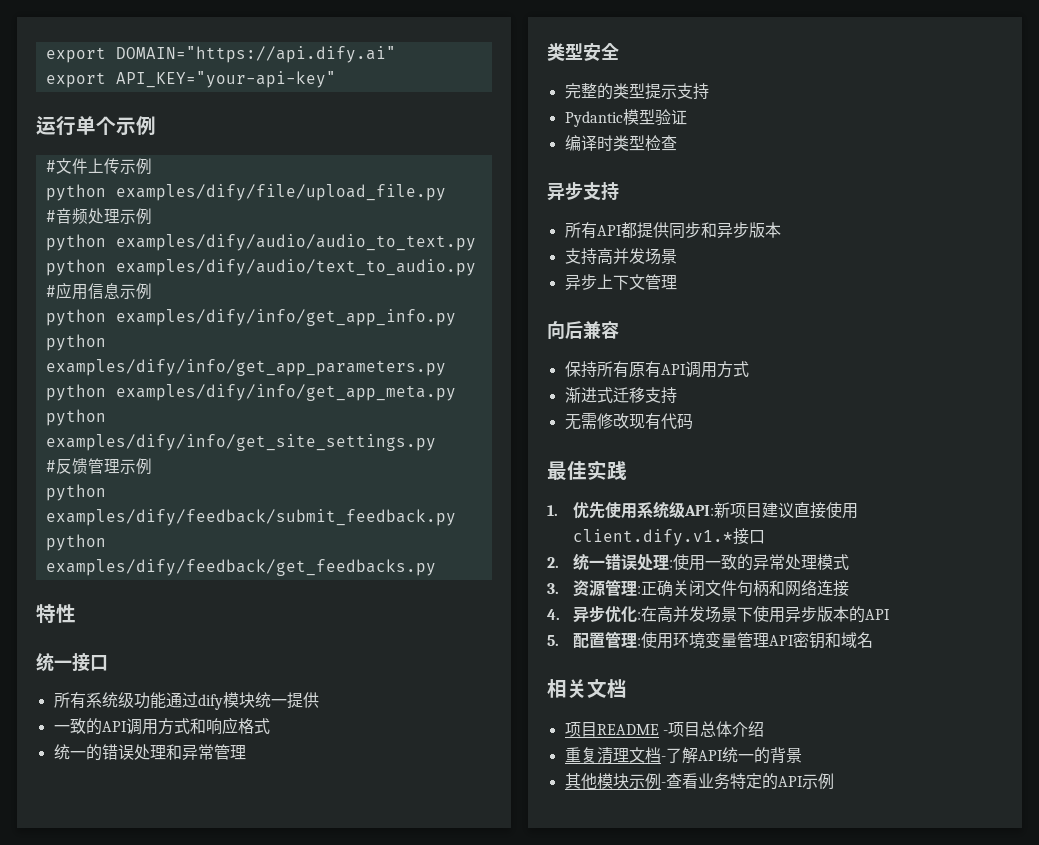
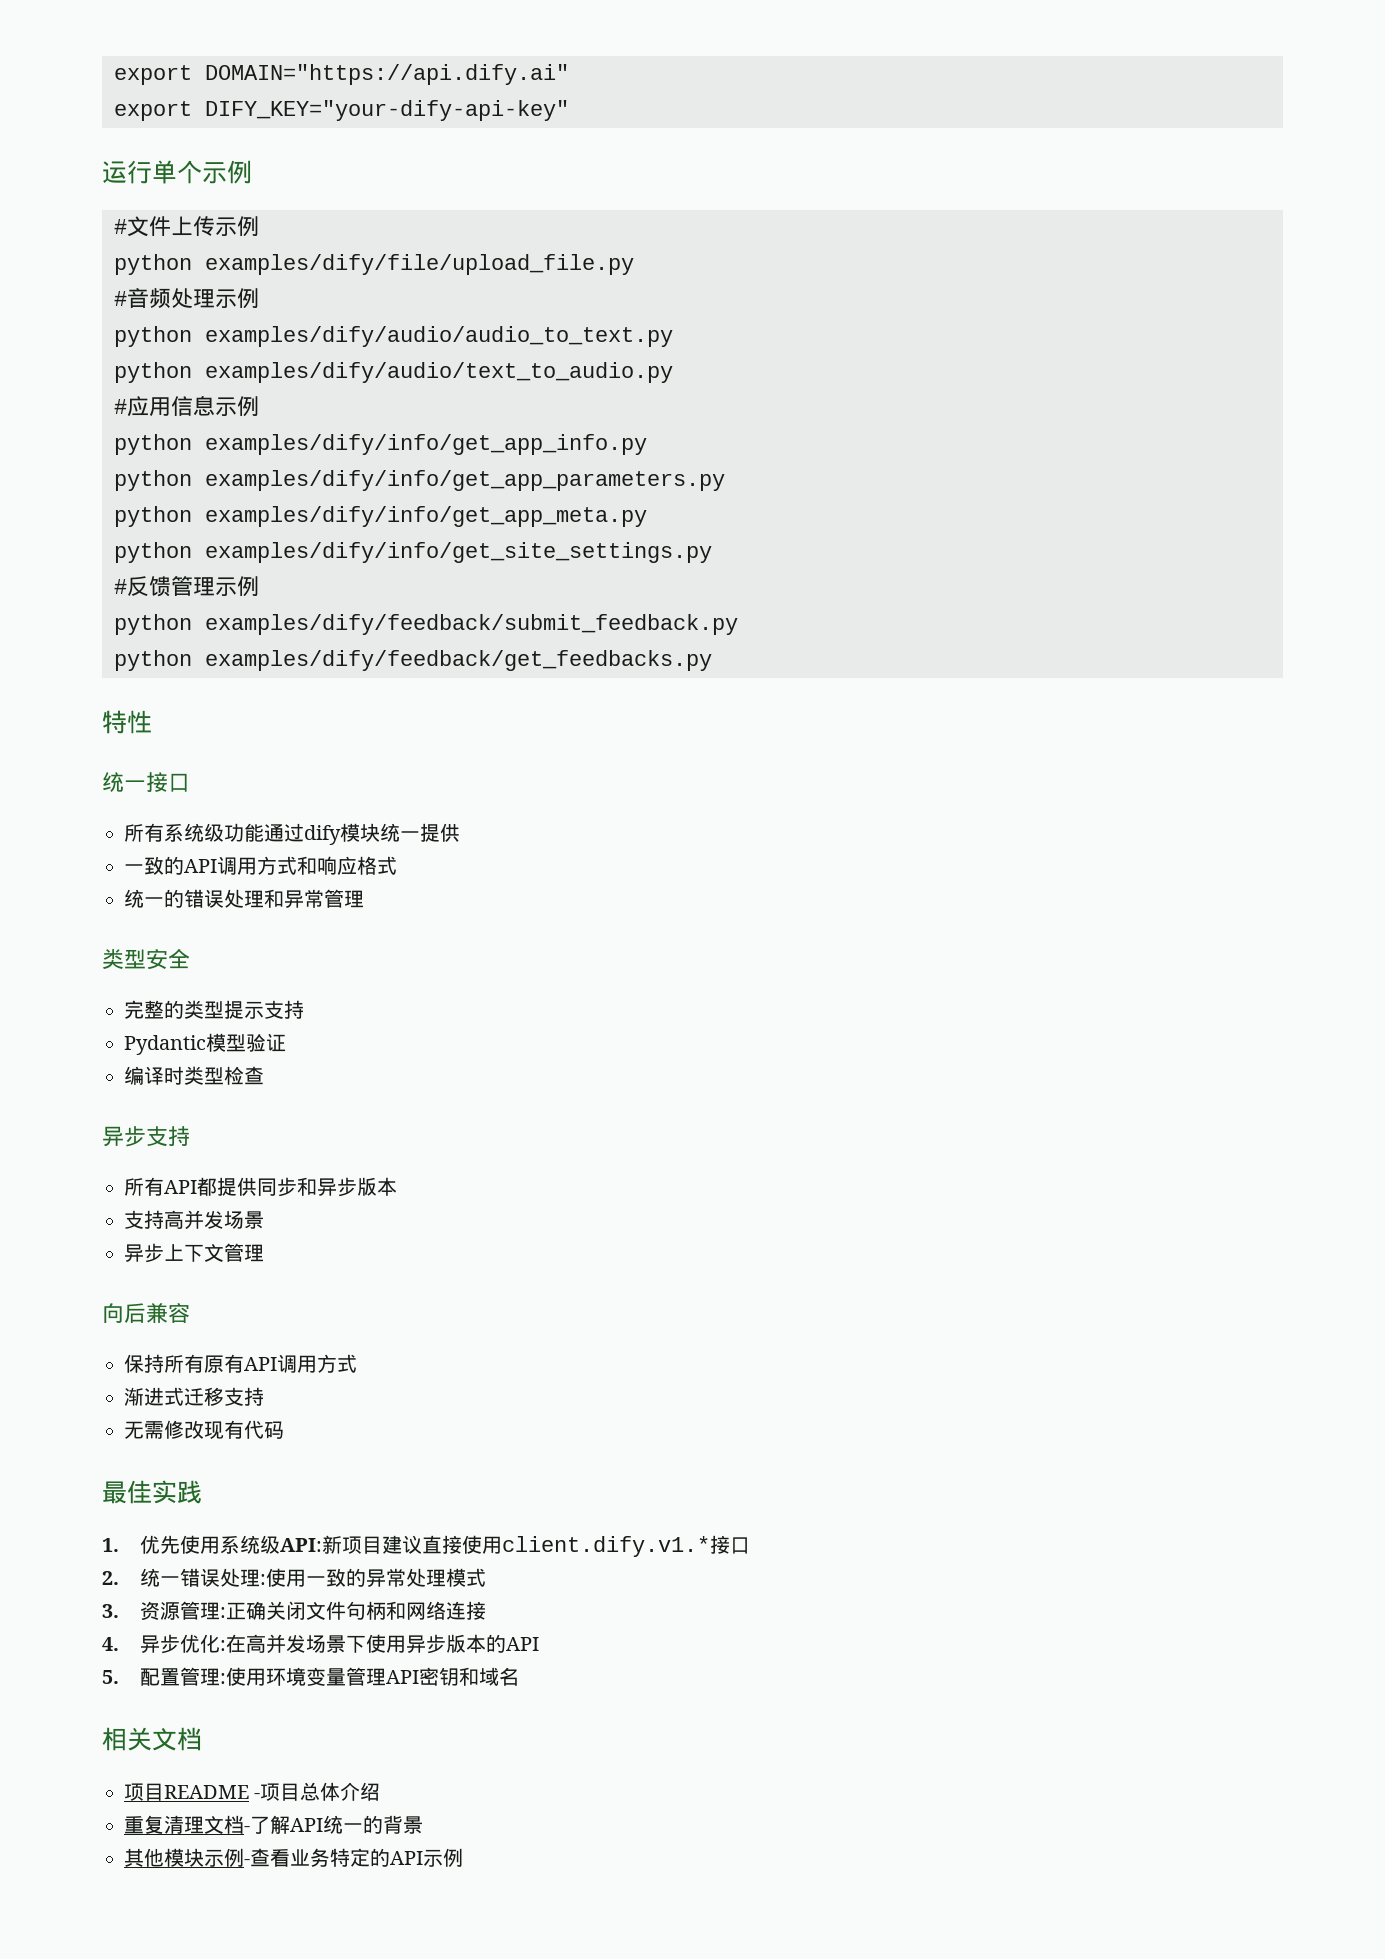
- export API_KEY="your-api-key"
+ export DIFY_KEY="your-dify-api-key"

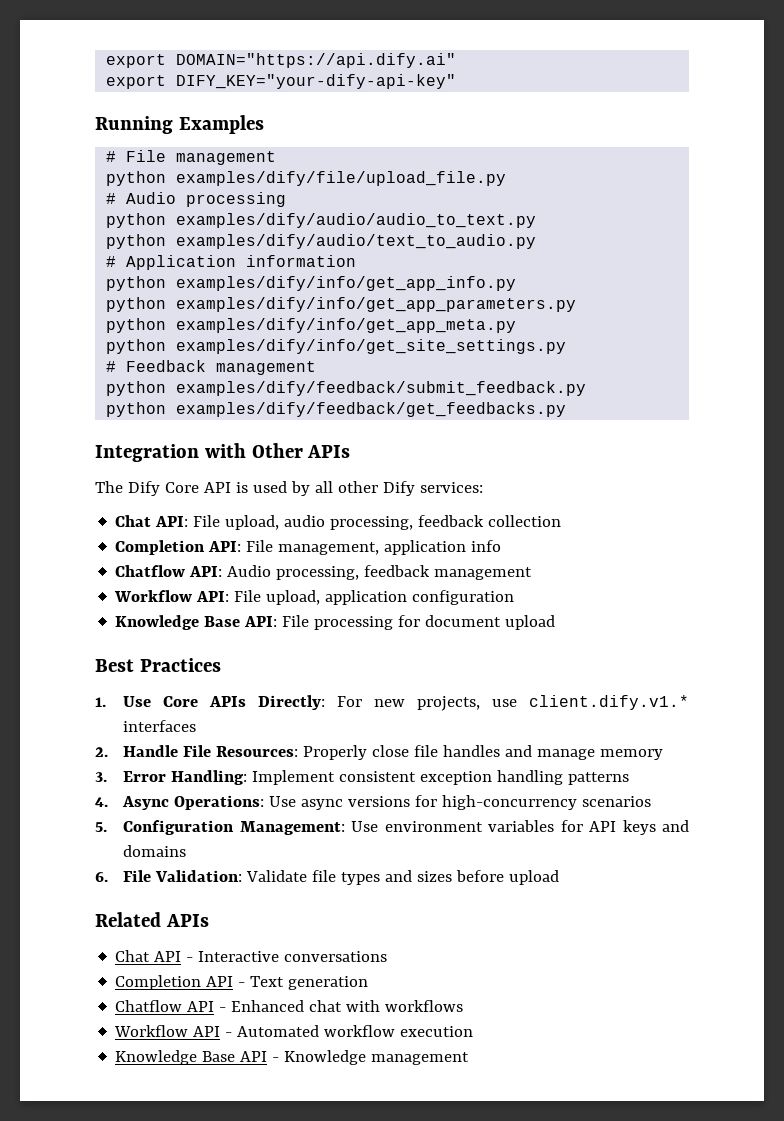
- 运行单个示例
- #文件上传示例
+ Running Examples
+ # File management
- #音频处理示例
+ # Audio processing
- #应用信息示例
+ # Application information
- #反馈管理示例
+ # Feedback management
- 特性
- 统一接口
- 所有系统级功能通过dify模块统一提供
- 一致的API调用方式和响应格式
- 统一的错误处理和异常管理
- 类型安全
- 完整的类型提示支持
- Pydantic模型验证
- 编译时类型检查
- 异步支持
- 所有API都提供同步和异步版本
- 支持高并发场景
- 异步上下文管理
- 向后兼容
- 保持所有原有API调用方式
- 渐进式迁移支持
- 无需修改现有代码
- 最佳实践
- 1.优先使用系统级API:新项目建议直接使用client.dify.v1.*接口
- 2.统一错误处理:使用一致的异常处理模式
- 3.资源管理:正确关闭文件句柄和网络连接
- 4.异步优化:在高并发场景下使用异步版本的API
- 5.配置管理:使用环境变量管理API密钥和域名
- 相关文档
- 项目README -项目总体介绍
- 重复清理文档-了解API统一的背景
- 其他模块示例-查看业务特定的API示例
+ Integration with Other APIs
+ The Dify Core API is used by all other Dify services:
+ Chat API: File upload, audio processing, feedback collection
+ Completion API: File management, application info
+ Chatflow API: Audio processing, feedback management
+ Workflow API: File upload, application configuration
+ Knowledge Base API: File processing for document upload
+ Best Practices
+ 1. Use Core APIs Directly: For new projects, use client.dify.v1.* interfaces
+ 2. Handle File Resources: Properly close file handles and manage memory
+ 3. Error Handling: Implement consistent exception handling patterns
+ 4. Async Operations: Use async versions for high-concurrency scenarios
+ 5. Configuration Management: Use environment variables for API keys and domains
+ 6. File Validation: Validate file types and sizes before upload
+ Related APIs
+ Chat API - Interactive conversations
+ Completion API - Text generation
+ Chatflow API - Enhanced chat with workflows
+ Workflow API - Automated workflow execution
+ Knowledge Base API - Knowledge management

